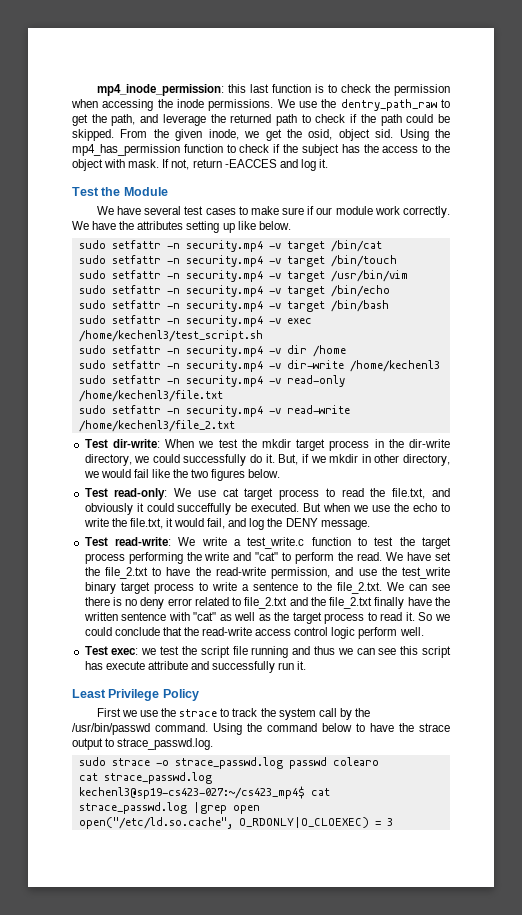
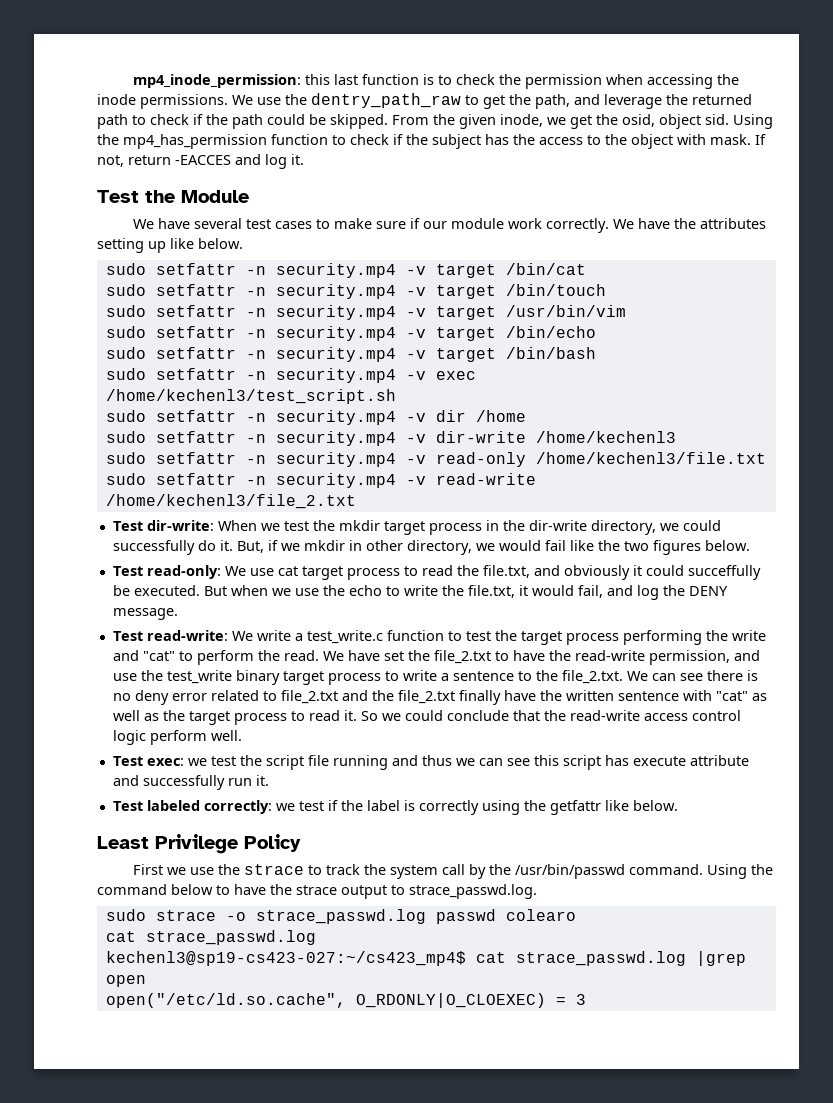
+ Test labeled correctly: we test if the label is correctly using the getfattr like below.

